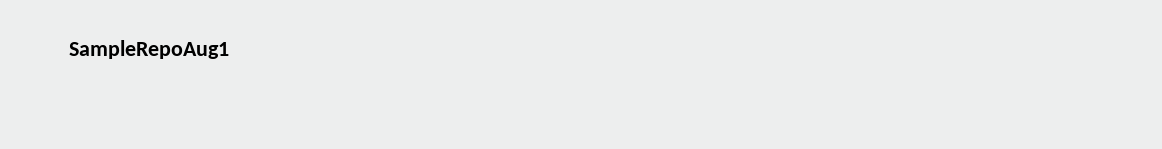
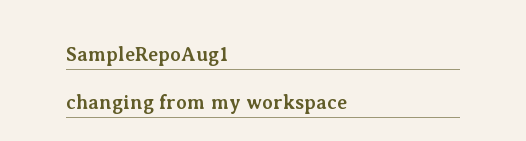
+ changing from my workspace

